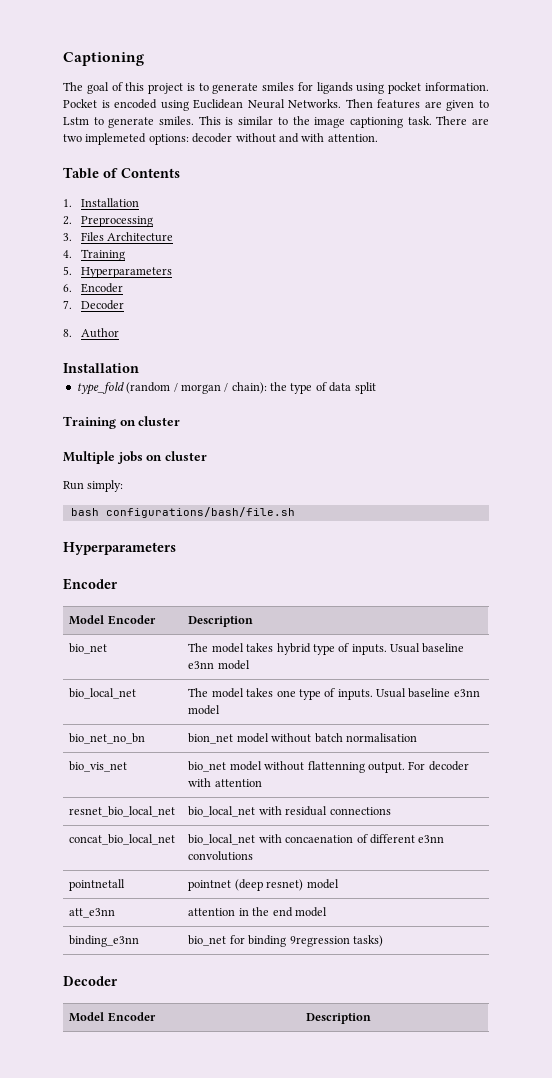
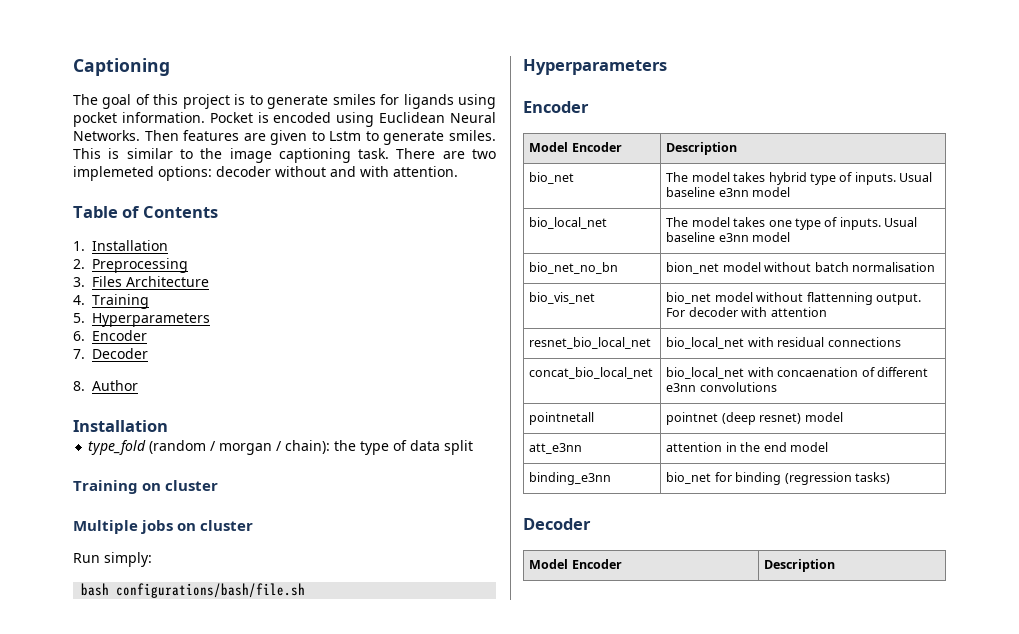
- binding_e3nn | bio_net for binding 9regression tasks)
+ binding_e3nn | bio_net for binding (regression tasks)

